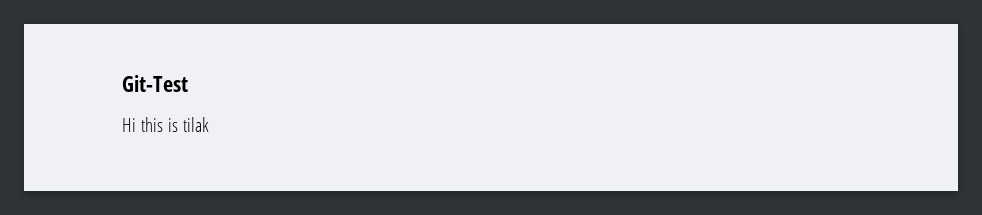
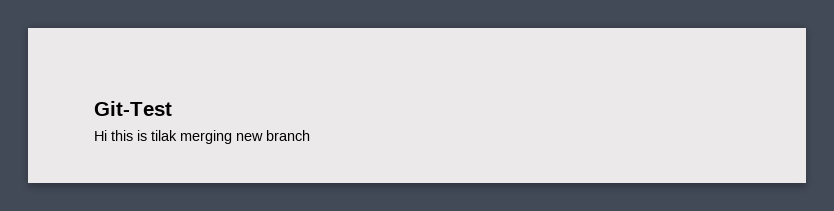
- Hi this is tilak
+ Hi this is tilak merging new branch

